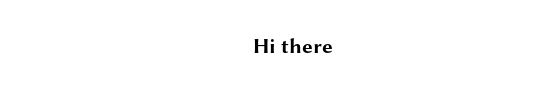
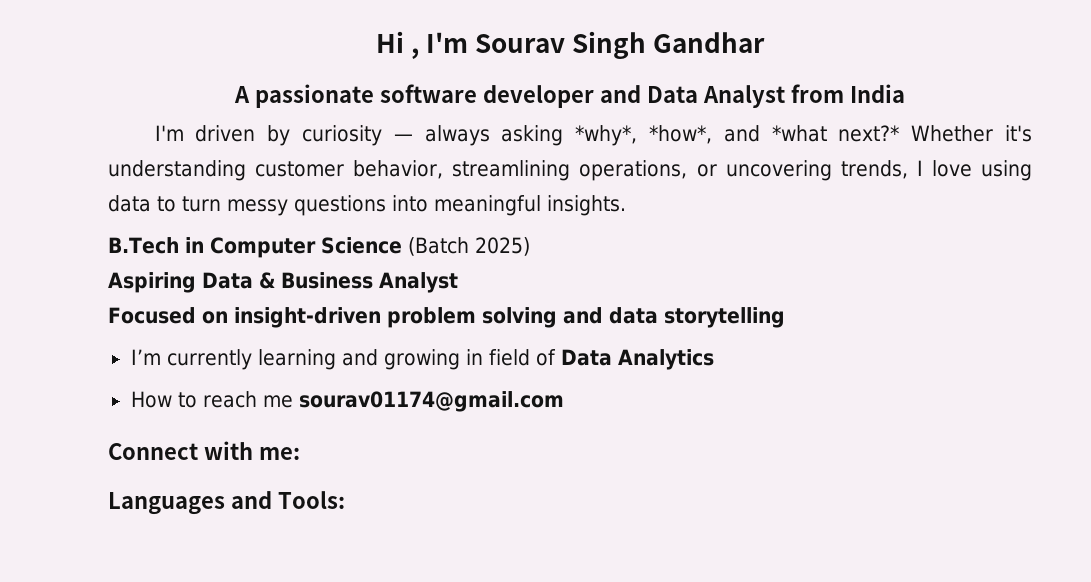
- Hi there
+ Hi , I'm Sourav Singh Gandhar
+ A passionate software developer and Data Analyst from India
+ I'm driven by curiosity — always asking *why*, *how*, and *what next?* Whether it's understanding customer behavior, streamlining operations, or uncovering trends, I love using data to turn messy questions into meaningful insights.
+ B.Tech in Computer Science (Batch 2025)
+ Aspiring Data & Business Analyst
+ Focused on insight-driven problem solving and data storytelling
+ I’m currently learning and growing in field of Data Analytics
+ How to reach me sourav01174@gmail.com
+ Connect with me:
+ Languages and Tools:

